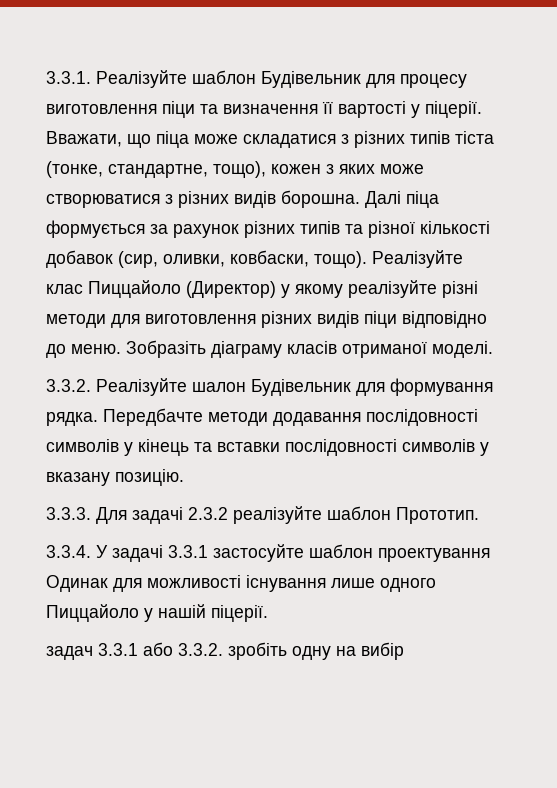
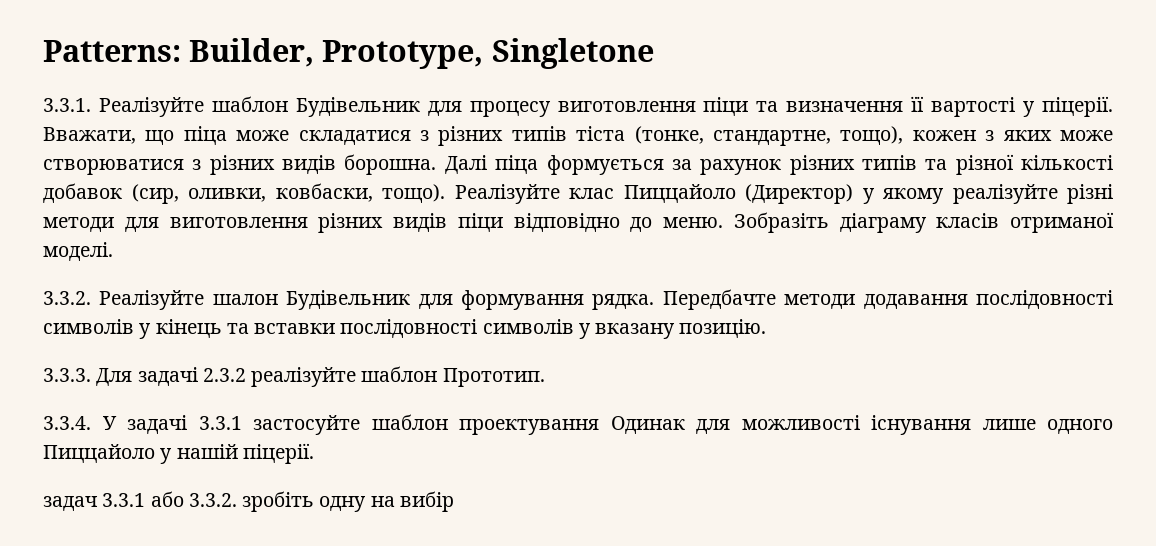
+ Patterns: Builder, Prototype, Singletone

